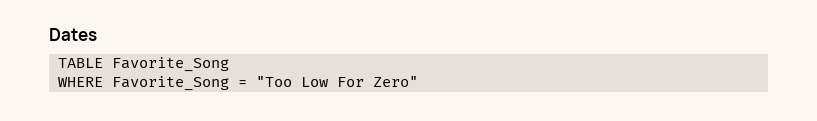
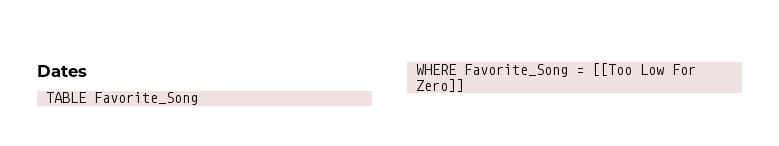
- WHERE Favorite_Song = "Too Low For Zero"
+ WHERE Favorite_Song = [[Too Low For Zero]]

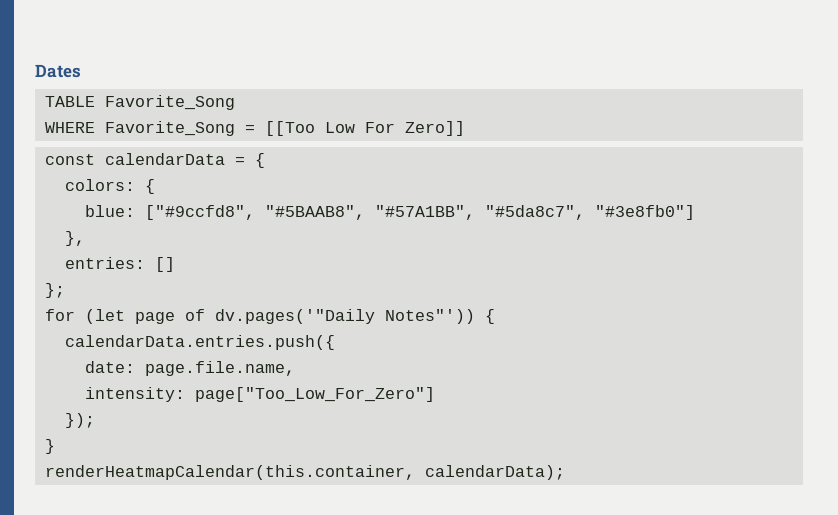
+ const calendarData = {
+ colors: {
+ blue: ["#9ccfd8", "#5BAAB8", "#57A1BB", "#5da8c7", "#3e8fb0"]
+ },
+ entries: []
+ };
+ for (let page of dv.pages('"Daily Notes"')) {
+ calendarData.entries.push({
+ date: page.file.name,
+ intensity: page["Too_Low_For_Zero"]
+ });
+ }
+ renderHeatmapCalendar(this.container, calendarData);

